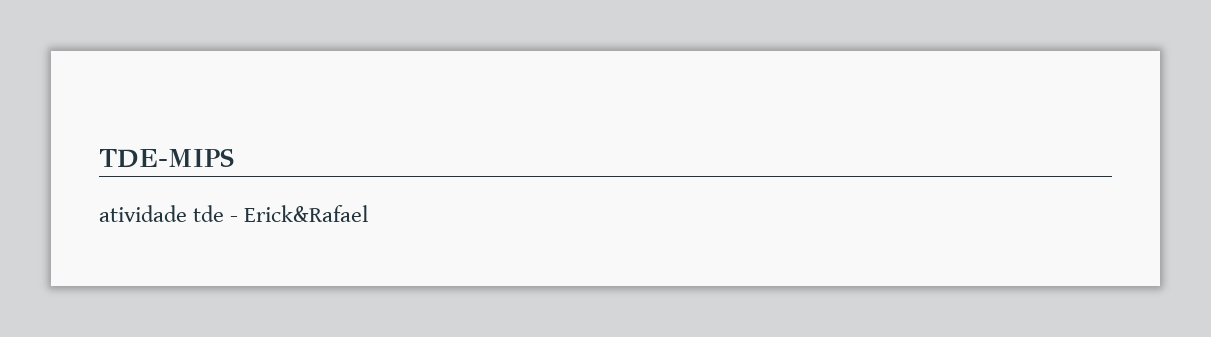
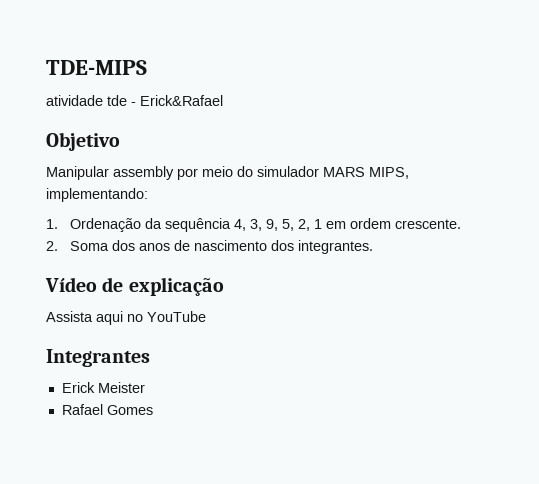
+ Objetivo
+ Manipular assembly por meio do simulador MARS MIPS, implementando:
+ 1. Ordenação da sequência 4, 3, 9, 5, 2, 1 em ordem crescente.
+ 2. Soma dos anos de nascimento dos integrantes.
+ Vídeo de explicação
+ Assista aqui no YouTube
+ Integrantes
+ Erick Meister
+ Rafael Gomes

